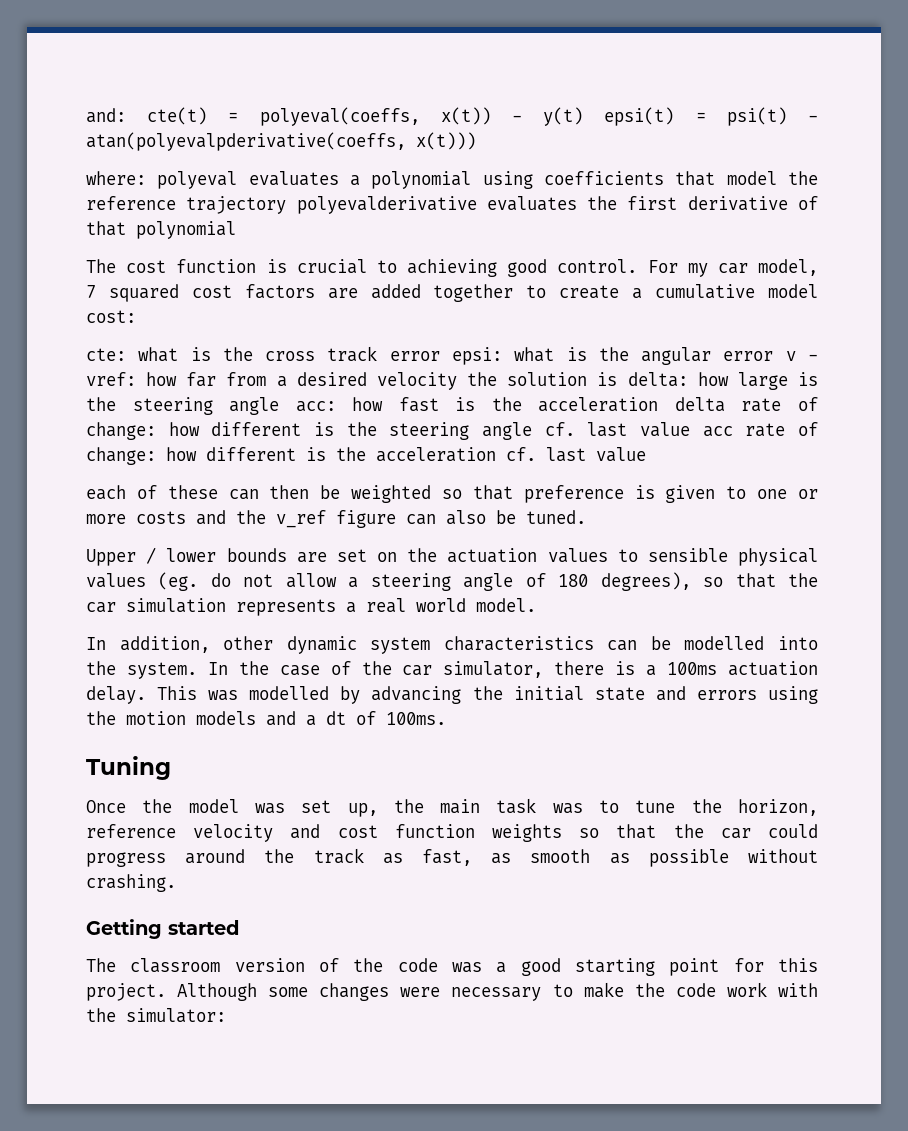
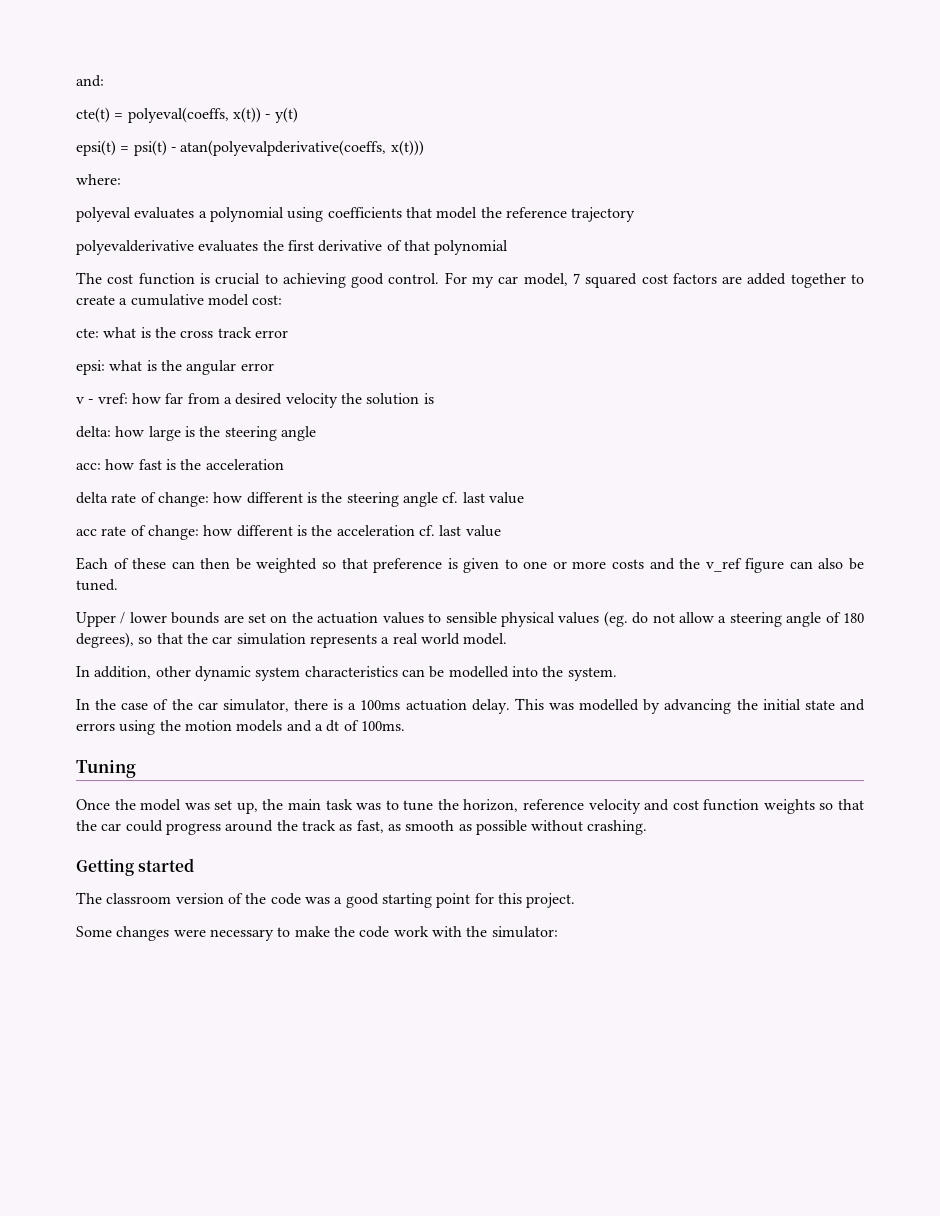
- and: cte(t) = polyeval(coeffs, x(t)) - y(t) epsi(t) = psi(t) - atan(polyevalpderivative(coeffs, x(t)))
+ and:
+ cte(t) = polyeval(coeffs, x(t)) - y(t)
+ epsi(t) = psi(t) - atan(polyevalpderivative(coeffs, x(t)))
- where: polyeval evaluates a polynomial using coefficients that model the reference trajectory polyevalderivative evaluates the first derivative of that polynomial
+ where:
+ polyeval evaluates a polynomial using coefficients that model the reference trajectory
+ polyevalderivative evaluates the first derivative of that polynomial
- what is the cross track error epsi:
+ what is the cross track error
+ epsi:
- what is the angular error v - vref:
+ what is the angular error
+ v - vref:
- how far from a desired velocity the solution is delta:
+ how far from a desired velocity the solution is
+ delta:
- how large is the steering angle acc:
+ how large is the steering angle
+ acc:
- how fast is the acceleration delta rate of change:
+ how fast is the acceleration
+ delta rate of change:
- how different is the steering angle cf. last value acc rate of change:
+ how different is the steering angle cf. last value
+ acc rate of change:
- each of these can then be weighted so that preference is given to one or more costs and the v_ref figure can also be tuned.
+ Each of these can then be weighted so that preference is given to one or more costs and the v_ref figure can also be tuned.
- In addition, other dynamic system characteristics can be modelled into the system. In the case of the car simulator, there is a 100ms actuation delay.
+ In addition, other dynamic system characteristics can be modelled into the system.
+ In the case of the car simulator, there is a 100ms actuation delay.
- The classroom version of the code was a good starting point for this project. Although some changes were necessary to make the code work with the simulator:
+ The classroom version of the code was a good starting point for this project.
+ Some changes were necessary to make the code work with the simulator:

